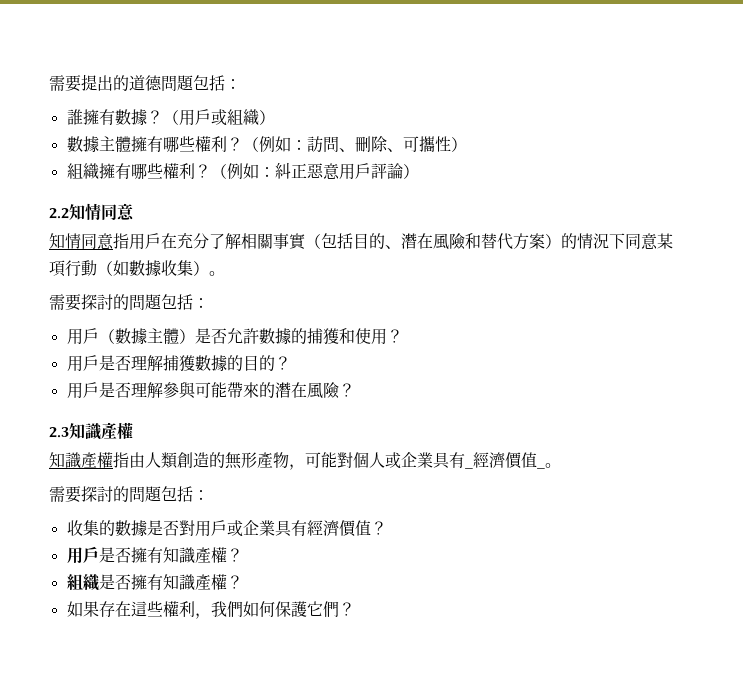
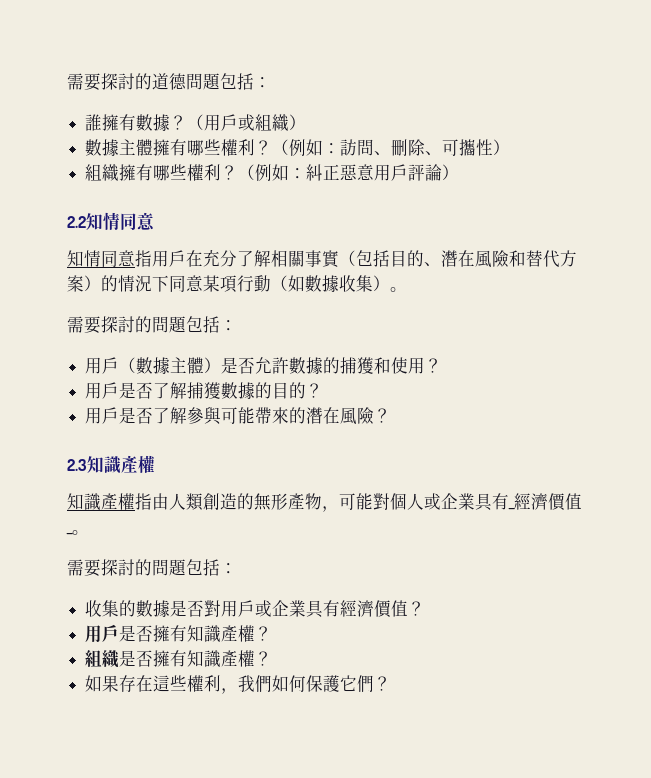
- 需要提出的道德問題包括：
+ 需要探討的道德問題包括：
- 用戶是否理解捕獲數據的目的？
+ 用戶是否了解捕獲數據的目的？
- 用戶是否理解參與可能帶來的潛在風險？
+ 用戶是否了解參與可能帶來的潛在風險？

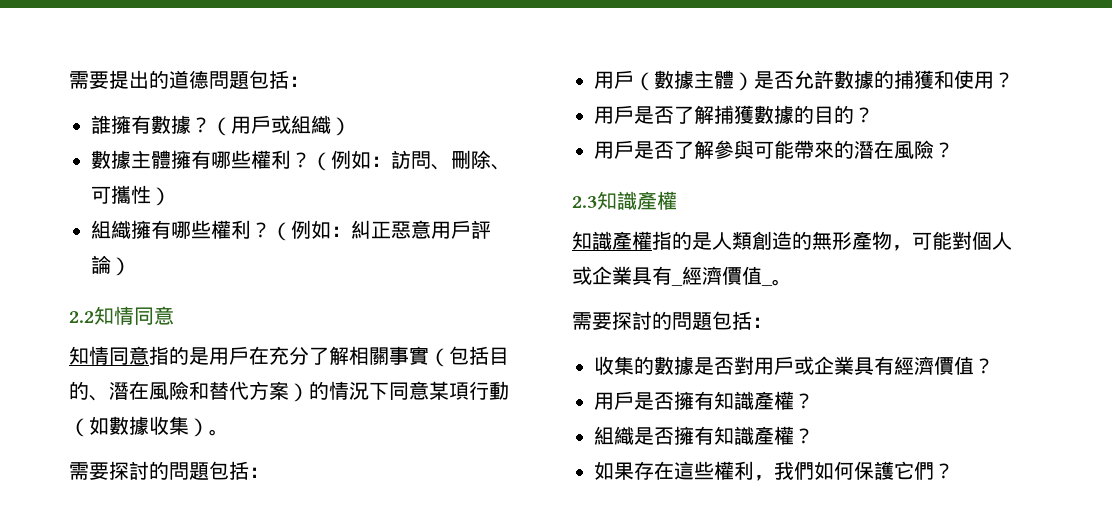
- 需要探討的道德問題包括：
+ 需要提出的道德問題包括：
- 知情同意指用戶在充分了解相關事實（包括目的、潛在風險和替代方案）的情況下同意某項行動（如數據收集）。
+ 知情同意指的是用戶在充分了解相關事實（包括目的、潛在風險和替代方案）的情況下同意某項行動（如數據收集）。
- 知識產權指由人類創造的無形產物，可能對個人或企業具有_經濟價值_。
+ 知識產權指的是人類創造的無形產物，可能對個人或企業具有_經濟價值_。

